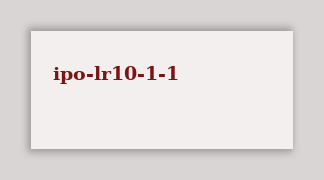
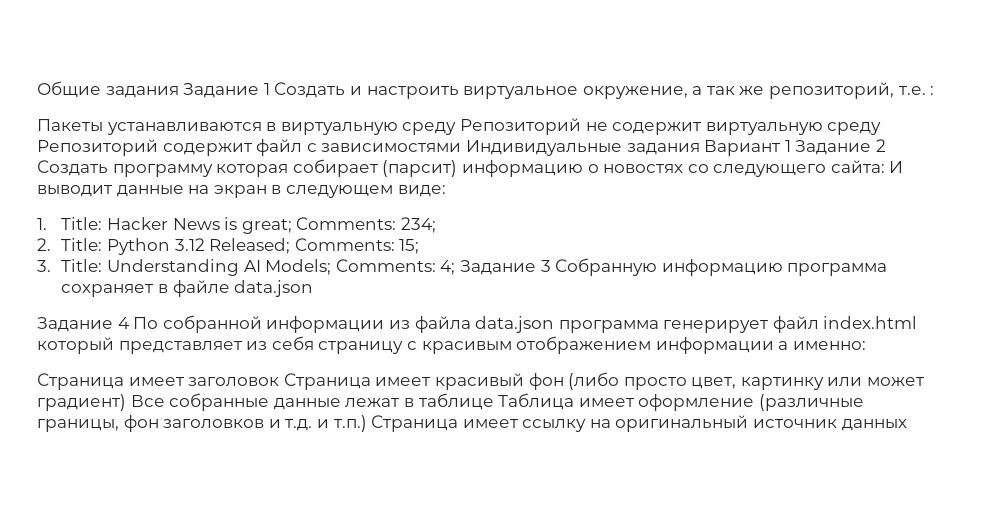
- ipo-lr10-1-1
+ Общие задания Задание 1 Создать и настроить виртуальное окружение, а так же репозиторий, т.е. :
+ Пакеты устанавливаются в виртуальную среду Репозиторий не содержит виртуальную среду Репозиторий содержит файл с зависимостями Индивидуальные задания Вариант 1 Задание 2 Создать программу которая собирает (парсит) информацию о новостях со следующего сайта: И выводит данные на экран в следующем виде:
+ 1. Title: Hacker News is great; Comments: 234;
+ 2. Title: Python 3.12 Released; Comments: 15;
+ 3. Title: Understanding AI Models; Comments: 4; Задание 3 Собранную информацию программа сохраняет в файле data.json
+ Задание 4 По собранной информации из файла data.json программа генерирует файл index.html который представляет из себя страницу с красивым отображением информации а именно:
+ Страница имеет заголовок Страница имеет красивый фон (либо просто цвет, картинку или может градиент) Все собранные данные лежат в таблице Таблица имеет оформление (различные границы, фон заголовков и т.д. и т.п.) Страница имеет ссылку на оригинальный источник данных

